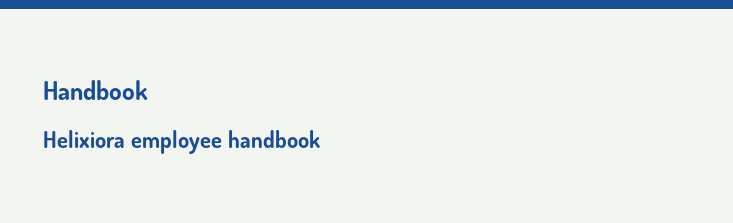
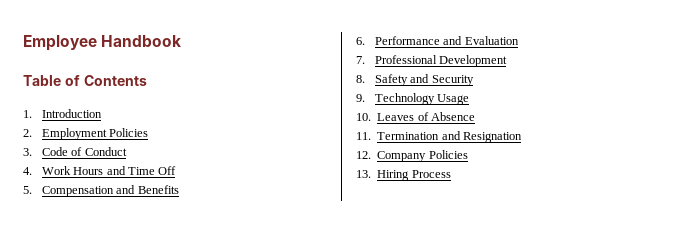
- Handbook
+ Employee Handbook
- Helixiora employee handbook
+ Table of Contents
+ 1. Introduction
+ 2. Employment Policies
+ 3. Code of Conduct
+ 4. Work Hours and Time Off
+ 5. Compensation and Benefits
+ 6. Performance and Evaluation
+ 7. Professional Development
+ 8. Safety and Security
+ 9. Technology Usage
+ 10. Leaves of Absence
+ 11. Termination and Resignation
+ 12. Company Policies
+ 13. Hiring Process

